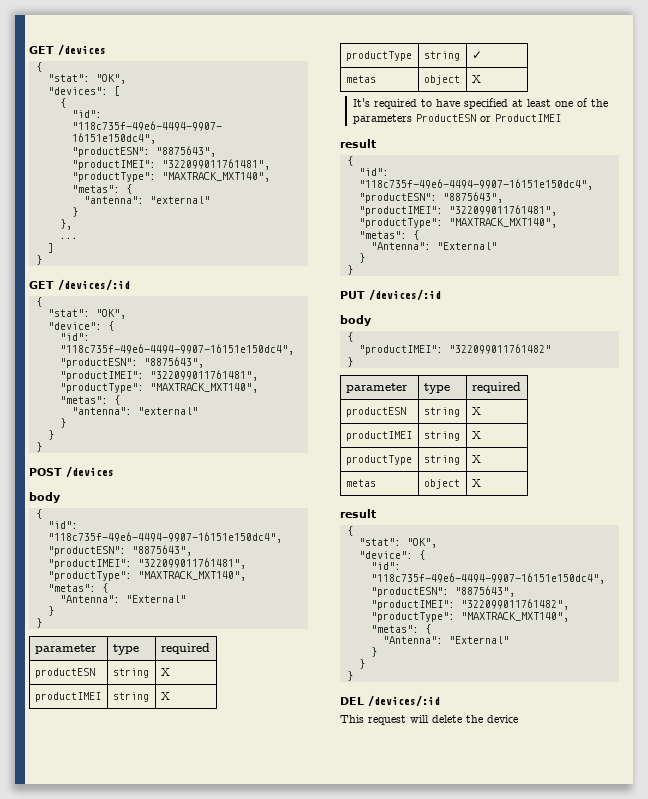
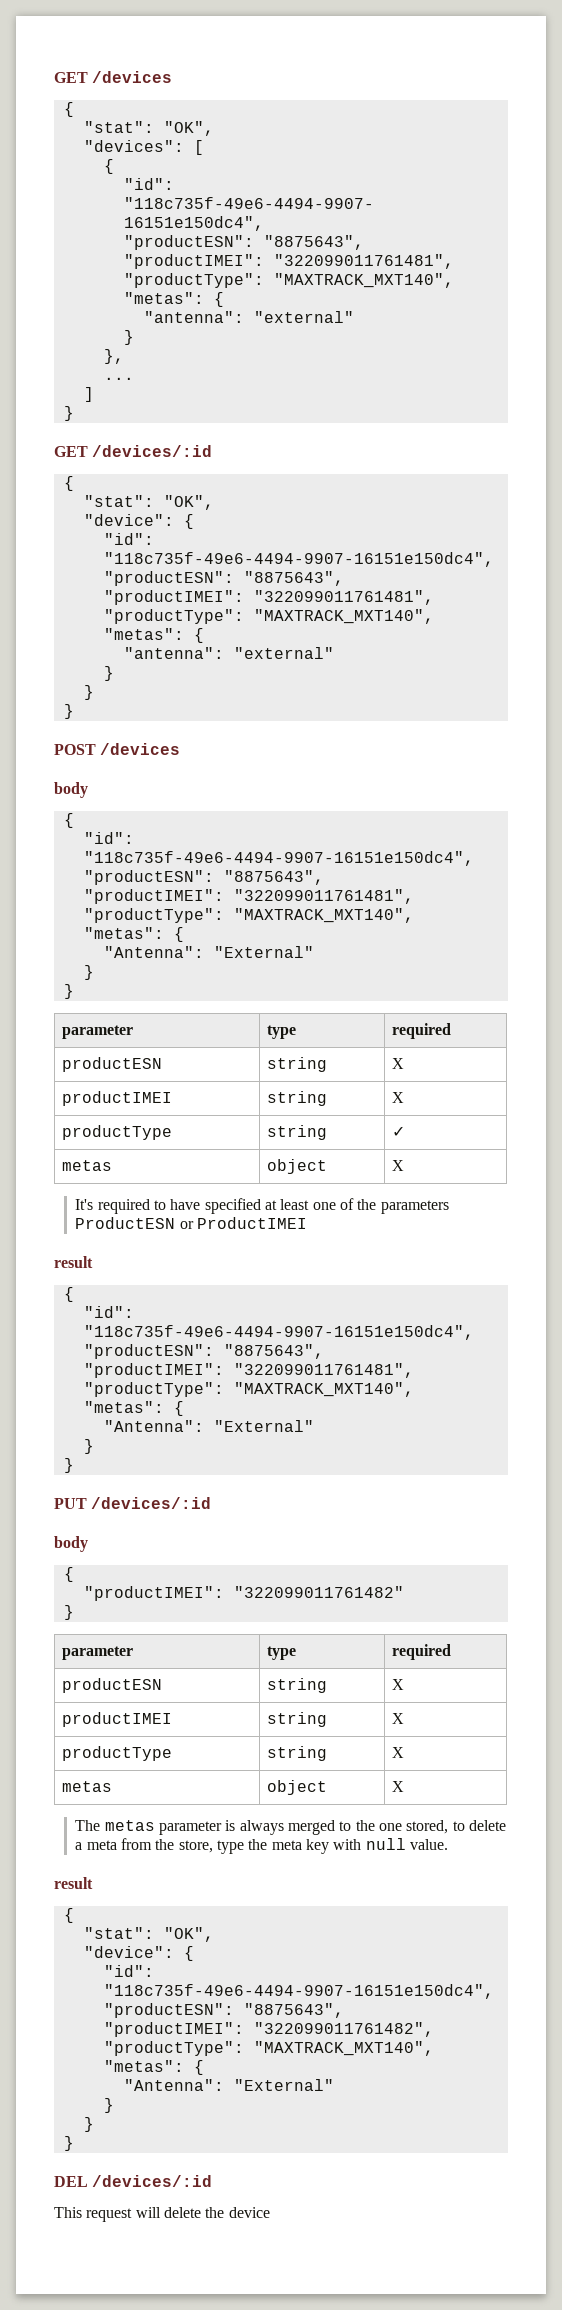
+ The metas parameter is always merged to the one stored, to delete a meta from the store, type the meta key with null value.

